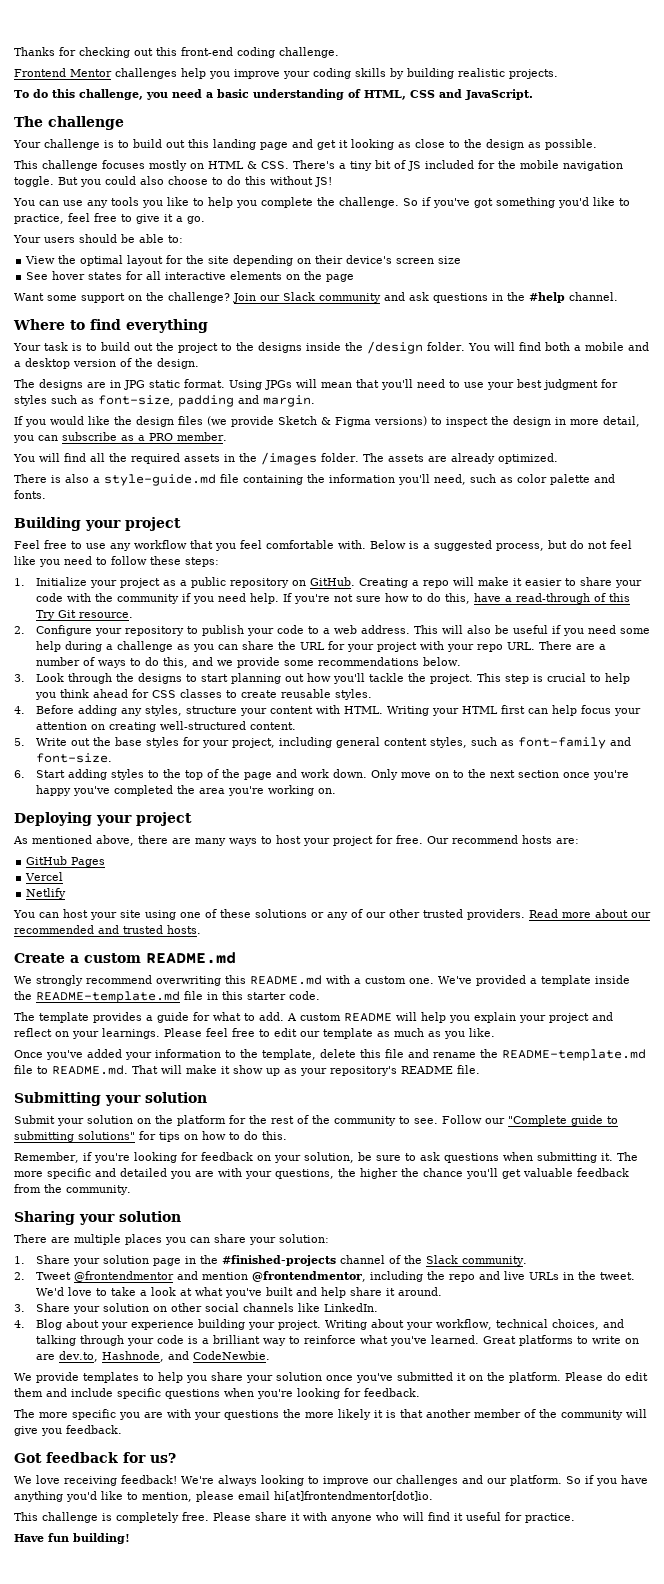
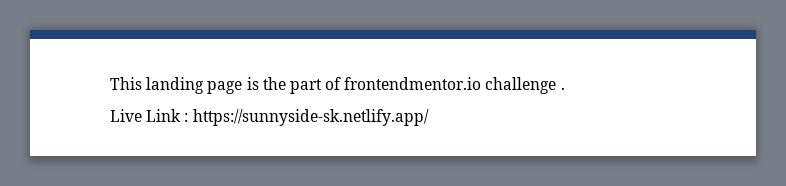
- Thanks for checking out this front-end coding challenge.
- Frontend Mentor challenges help you improve your coding skills by building realistic projects.
- To do this challenge, you need a basic understanding of HTML, CSS and JavaScript.
- The challenge
- Your challenge is to build out this landing page and get it looking as close to the design as possible.
- This challenge focuses mostly on HTML & CSS. There's a tiny bit of JS included for the mobile navigation toggle. But you could also choose to do this without JS!
- You can use any tools you like to help you complete the challenge. So if you've got something you'd like to practice, feel free to give it a go.
- Your users should be able to:
- View the optimal layout for the site depending on their device's screen size
- See hover states for all interactive elements on the page
- Want some support on the challenge? Join our Slack community and ask questions in the #help channel.
- Where to find everything
- Your task is to build out the project to the designs inside the /design folder. You will find both a mobile and a desktop version of the design.
- The designs are in JPG static format. Using JPGs will mean that you'll need to use your best judgment for styles such as font-size, padding and margin.
- If you would like the design files (we provide Sketch & Figma versions) to inspect the design in more detail, you can subscribe as a PRO member.
- You will find all the required assets in the /images folder. The assets are already optimized.
- There is also a style-guide.md file containing the information you'll need, such as color palette and fonts.
- Building your project
- Feel free to use any workflow that you feel comfortable with. Below is a suggested process, but do not feel like you need to follow these steps:
- 1. Initialize your project as a public repository on GitHub. Creating a repo will make it easier to share your code with the community if you need help. If you're not sure how to do this, have a read-through of this Try Git resource.
- 2. Configure your repository to publish your code to a web address. This will also be useful if you need some help during a challenge as you can share the URL for your project with your repo URL. There are a number of ways to do this, and we provide some recommendations below.
- 3. Look through the designs to start planning out how you'll tackle the project. This step is crucial to help you think ahead for CSS classes to create reusable styles.
- 4. Before adding any styles, structure your content with HTML. Writing your HTML first can help focus your attention on creating well-structured content.
- 5. Write out the base styles for your project, including general content styles, such as font-family and font-size.
- 6. Start adding styles to the top of the page and work down. Only move on to the next section once you're happy you've completed the area you're working on.
- Deploying your project
- As mentioned above, there are many ways to host your project for free. Our recommend hosts are:
- GitHub Pages
- Vercel
- Netlify
- You can host your site using one of these solutions or any of our other trusted providers. Read more about our recommended and trusted hosts.
- Create a custom README.md
- We strongly recommend overwriting this README.md with a custom one. We've provided a template inside the README-template.md file in this starter code.
- The template provides a guide for what to add. A custom README will help you explain your project and reflect on your learnings. Please feel free to edit our template as much as you like.
- Once you've added your information to the template, delete this file and rename the README-template.md file to README.md. That will make it show up as your repository's README file.
- Submitting your solution
- Submit your solution on the platform for the rest of the community to see. Follow our "Complete guide to submitting solutions" for tips on how to do this.
- Remember, if you're looking for feedback on your solution, be sure to ask questions when submitting it. The more specific and detailed you are with your questions, the higher the chance you'll get valuable feedback from the community.
- Sharing your solution
- There are multiple places you can share your solution:
- 1. Share your solution page in the #finished-projects channel of the Slack community.
- 2. Tweet @frontendmentor and mention @frontendmentor, including the repo and live URLs in the tweet. We'd love to take a look at what you've built and help share it around.
- 3. Share your solution on other social channels like LinkedIn.
- 4. Blog about your experience building your project. Writing about your workflow, technical choices, and talking through your code is a brilliant way to reinforce what you've learned. Great platforms to write on are dev.to, Hashnode, and CodeNewbie.
- We provide templates to help you share your solution once you've submitted it on the platform. Please do edit them and include specific questions when you're looking for feedback.
- The more specific you are with your questions the more likely it is that another member of the community will give you feedback.
- Got feedback for us?
- We love receiving feedback! We're always looking to improve our challenges and our platform. So if you have anything you'd like to mention, please email hi[at]frontendmentor[dot]io.
- This challenge is completely free. Please share it with anyone who will find it useful for practice.
- Have fun building!
+ This landing page is the part of frontendmentor.io challenge .
+ Live Link : https://sunnyside-sk.netlify.app/

